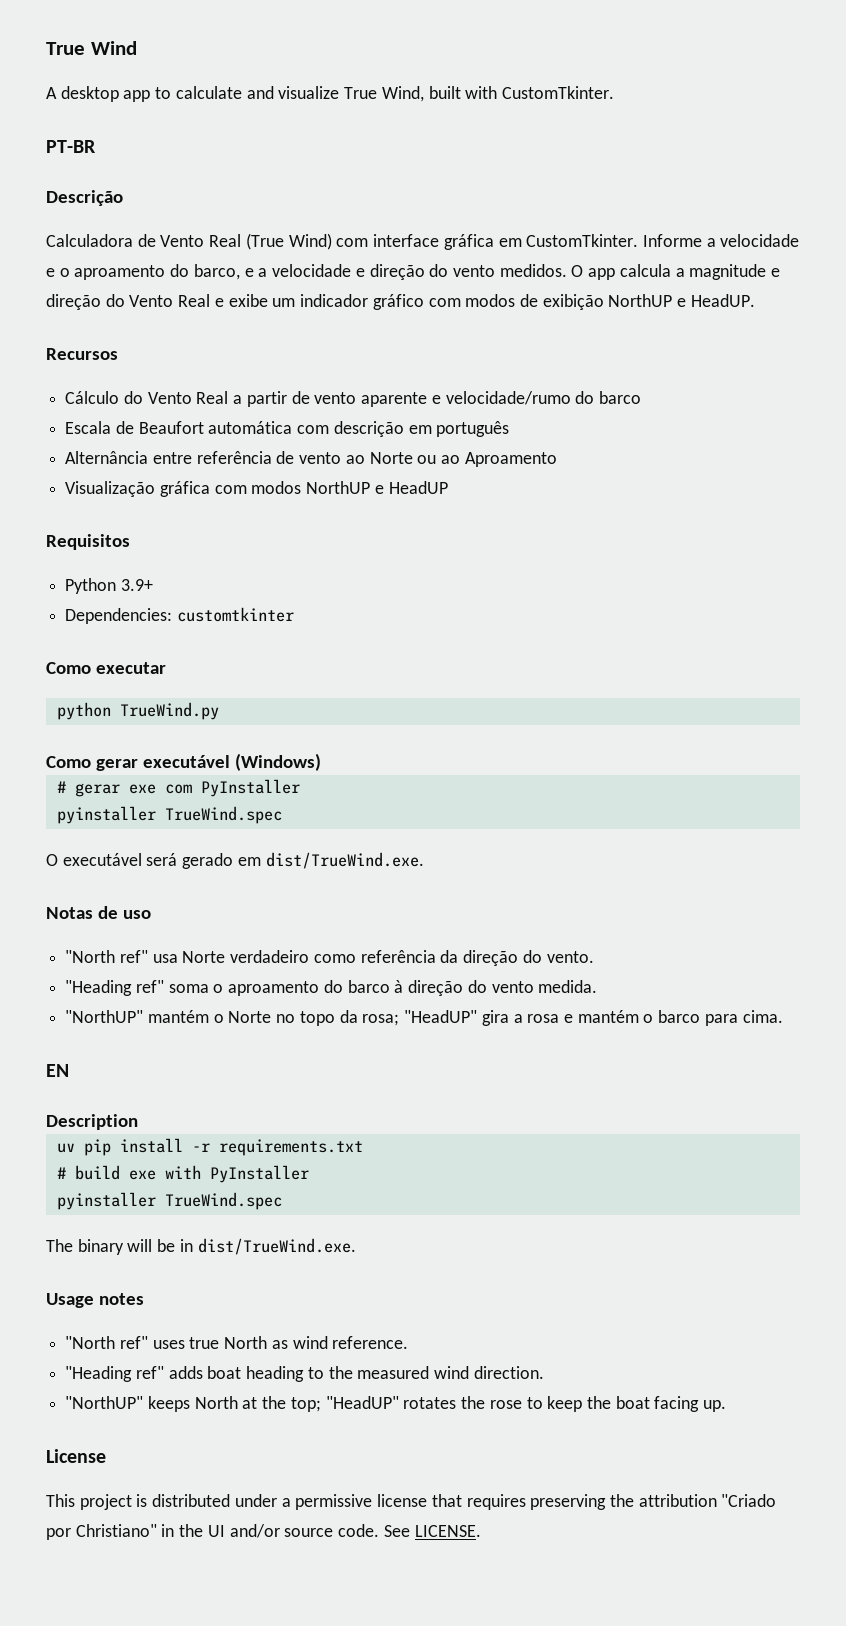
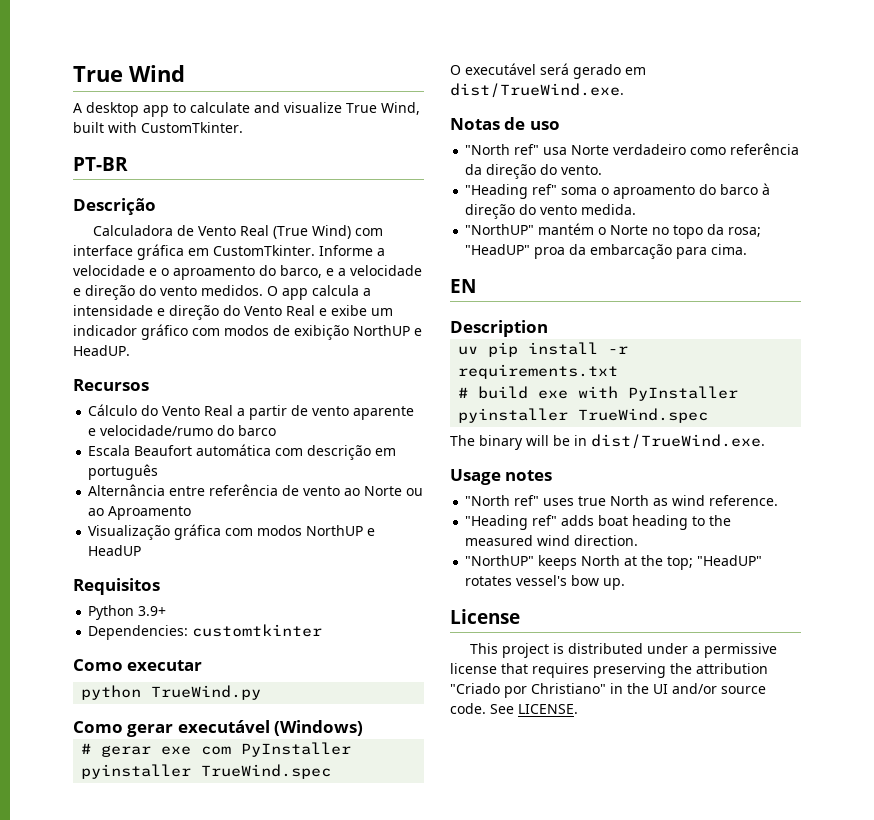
- O app calcula a magnitude e direção do Vento Real e exibe um indicador gráfico com modos de exibição NorthUP e HeadUP.
+ O app calcula a intensidade e direção do Vento Real e exibe um indicador gráfico com modos de exibição NorthUP e HeadUP.
- Escala de Beaufort automática com descrição em português
+ Escala Beaufort automática com descrição em português
- "NorthUP" mantém o Norte no topo da rosa; "HeadUP" gira a rosa e mantém o barco para cima.
+ "NorthUP" mantém o Norte no topo da rosa; "HeadUP" proa da embarcação para cima.
- "NorthUP" keeps North at the top; "HeadUP" rotates the rose to keep the boat facing up.
+ "NorthUP" keeps North at the top; "HeadUP" rotates vessel's bow up.

